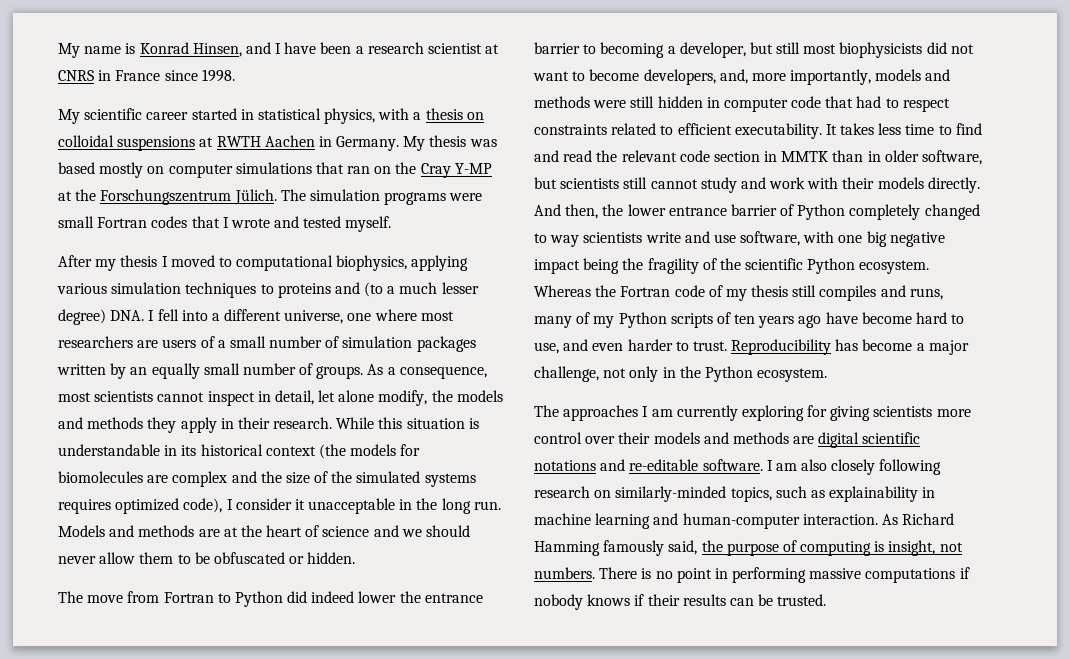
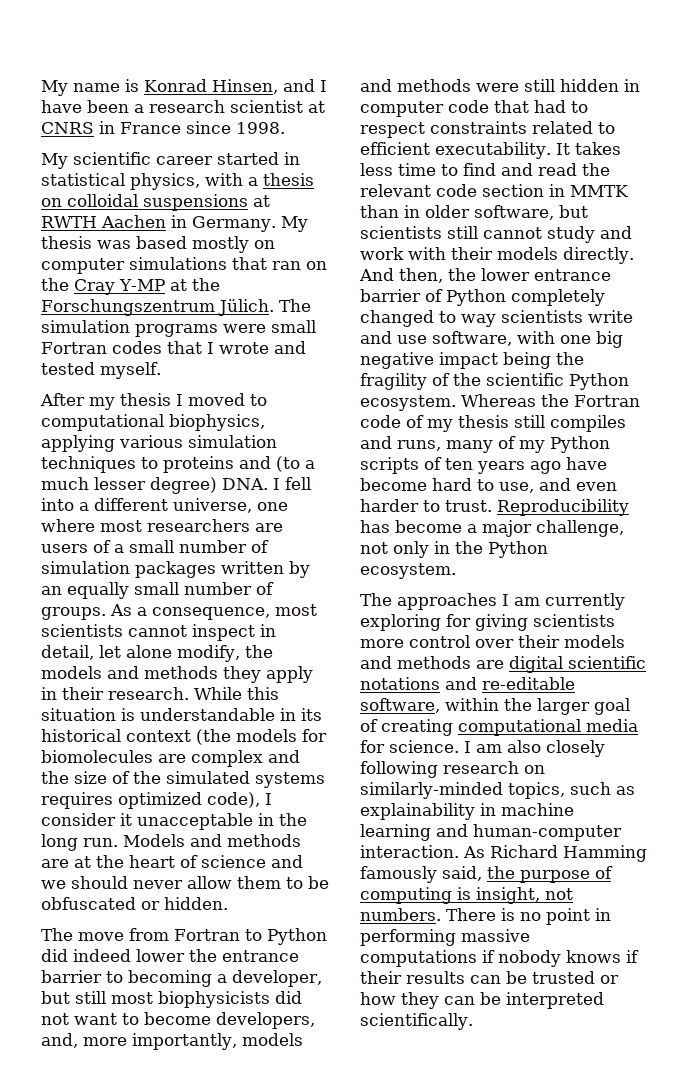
- The approaches I am currently exploring for giving scientists more control over their models and methods are digital scientific notations and re-editable software.
+ The approaches I am currently exploring for giving scientists more control over their models and methods are digital scientific notations and re-editable software, within the larger goal of creating computational media for science.
- There is no point in performing massive computations if nobody knows if their results can be trusted.
+ There is no point in performing massive computations if nobody knows if their results can be trusted or how they can be interpreted scientifically.

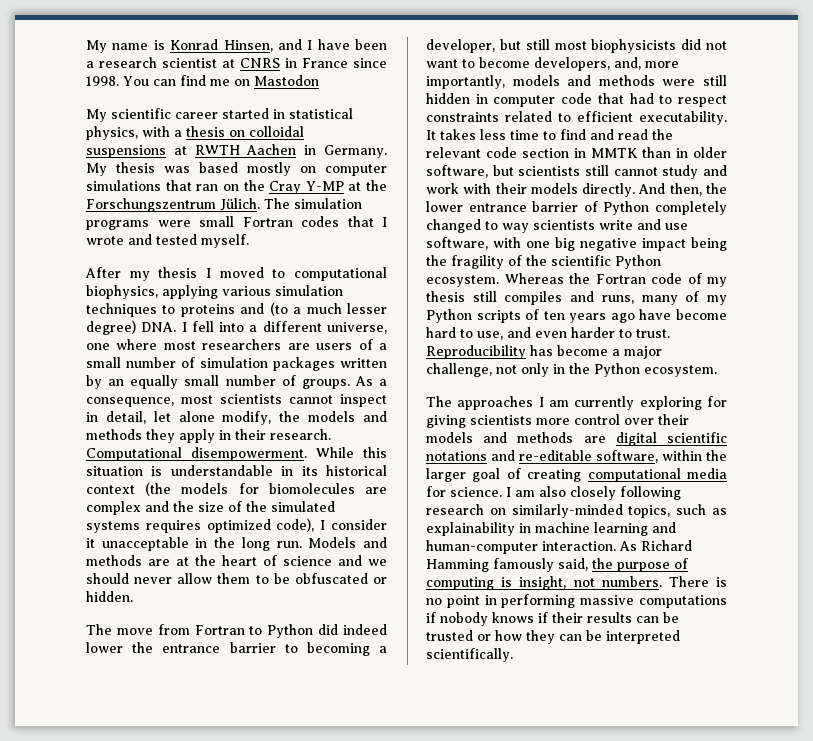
+ You can find me on Mastodon
+ Computational disempowerment.

